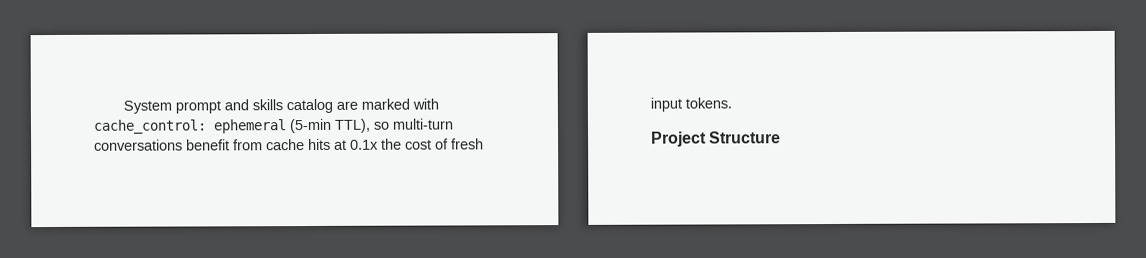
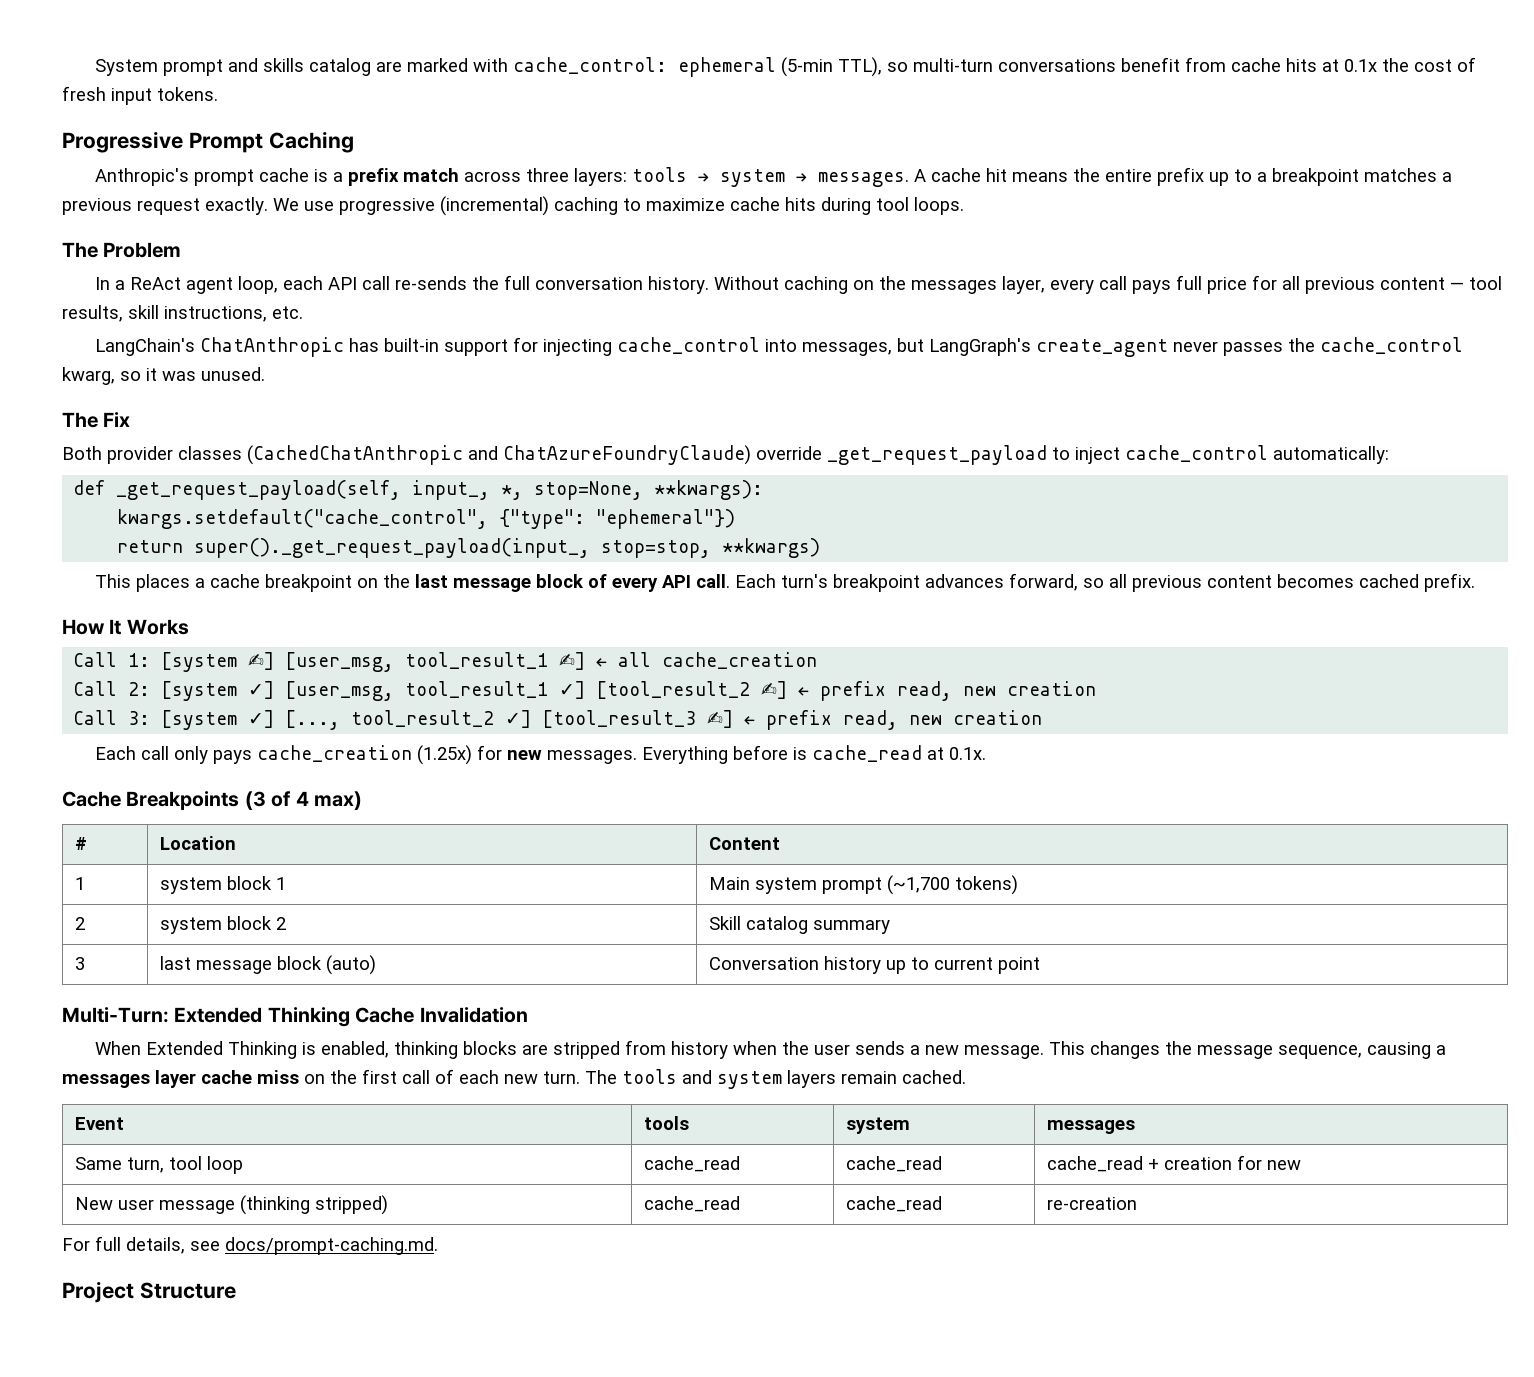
+ Progressive Prompt Caching
+ Anthropic's prompt cache is a prefix match across three layers: tools → system → messages. A cache hit means the entire prefix up to a breakpoint matches a previous request exactly. We use progressive (incremental) caching to maximize cache hits during tool loops.
+ The Problem
+ In a ReAct agent loop, each API call re-sends the full conversation history. Without caching on the messages layer, every call pays full price for all previous content — tool results, skill instructions, etc.
+ LangChain's ChatAnthropic has built-in support for injecting cache_control into messages, but LangGraph's create_agent never passes the cache_control kwarg, so it was unused.
+ The Fix
+ Both provider classes (CachedChatAnthropic and ChatAzureFoundryClaude) override _get_request_payload to inject cache_control automatically:
+ def _get_request_payload(self, input_, *, stop=None, **kwargs):
+ kwargs.setdefault("cache_control", {"type": "ephemeral"})
+ return super()._get_request_payload(input_, stop=stop, **kwargs)
+ This places a cache breakpoint on the last message block of every API call. Each turn's breakpoint advances forward, so all previous content becomes cached prefix.
+ How It Works
+ Call 1: [system ✍] [user_msg, tool_result_1 ✍] ← all cache_creation
+ Call 2: [system ✓] [user_msg, tool_result_1 ✓] [tool_result_2 ✍] ← prefix read, new creation
+ Call 3: [system ✓] [..., tool_result_2 ✓] [tool_result_3 ✍] ← prefix read, new creation
+ Each call only pays cache_creation (1.25x) for new messages. Everything before is cache_read at 0.1x.
+ Cache Breakpoints (3 of 4 max)
+ # | Location | Content
+ 1 | system block 1 | Main system prompt (~1,700 tokens)
+ 2 | system block 2 | Skill catalog summary
+ 3 | last message block (auto) | Conversation history up to current point
+ Multi-Turn: Extended Thinking Cache Invalidation
+ When Extended Thinking is enabled, thinking blocks are stripped from history when the user sends a new message. This changes the message sequence, causing a messages layer cache miss on the first call of each new turn. The tools and system layers remain cached.
+ Event | tools | system | messages
+ Same turn, tool loop | cache_read | cache_read | cache_read + creation for new
+ New user message (thinking stripped) | cache_read | cache_read | re-creation
+ For full details, see docs/prompt-caching.md.

